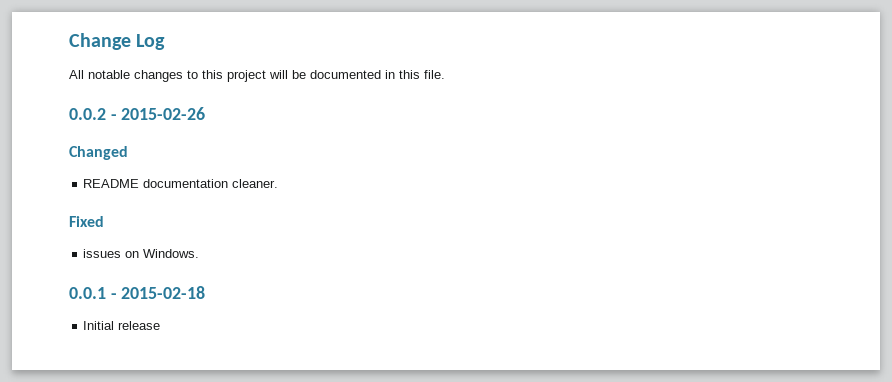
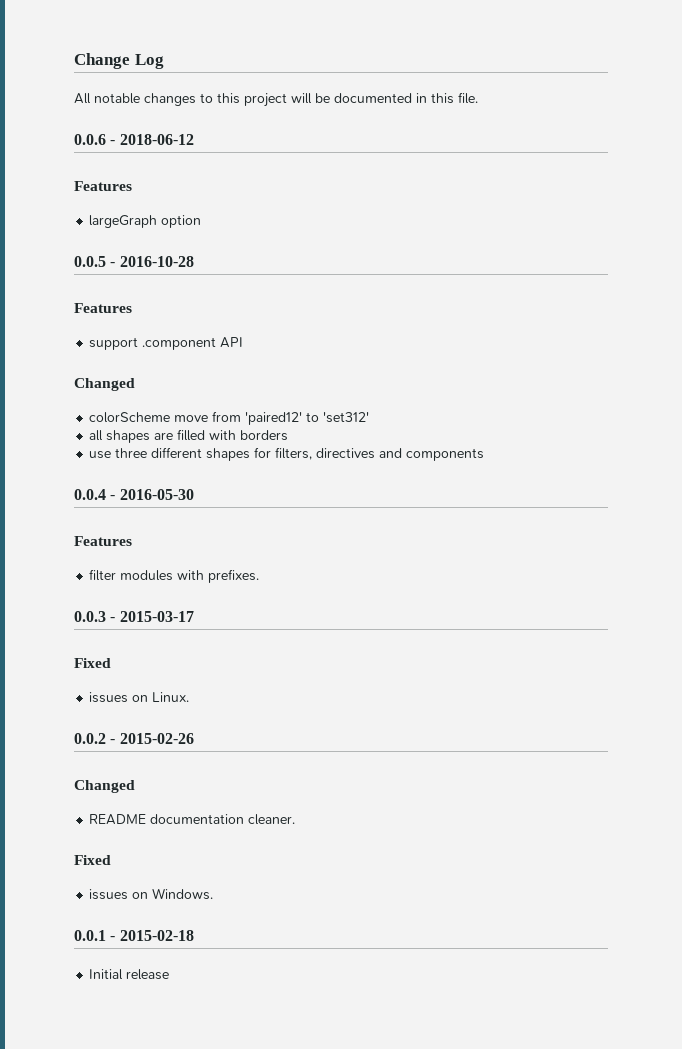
+ 0.0.6 - 2018-06-12
+ Features
+ largeGraph option
+ 0.0.5 - 2016-10-28
+ Features
+ support .component API
+ Changed
+ colorScheme move from 'paired12' to 'set312'
+ all shapes are filled with borders
+ use three different shapes for filters, directives and components
+ 0.0.4 - 2016-05-30
+ Features
+ filter modules with prefixes.
+ 0.0.3 - 2015-03-17
+ Fixed
+ issues on Linux.

